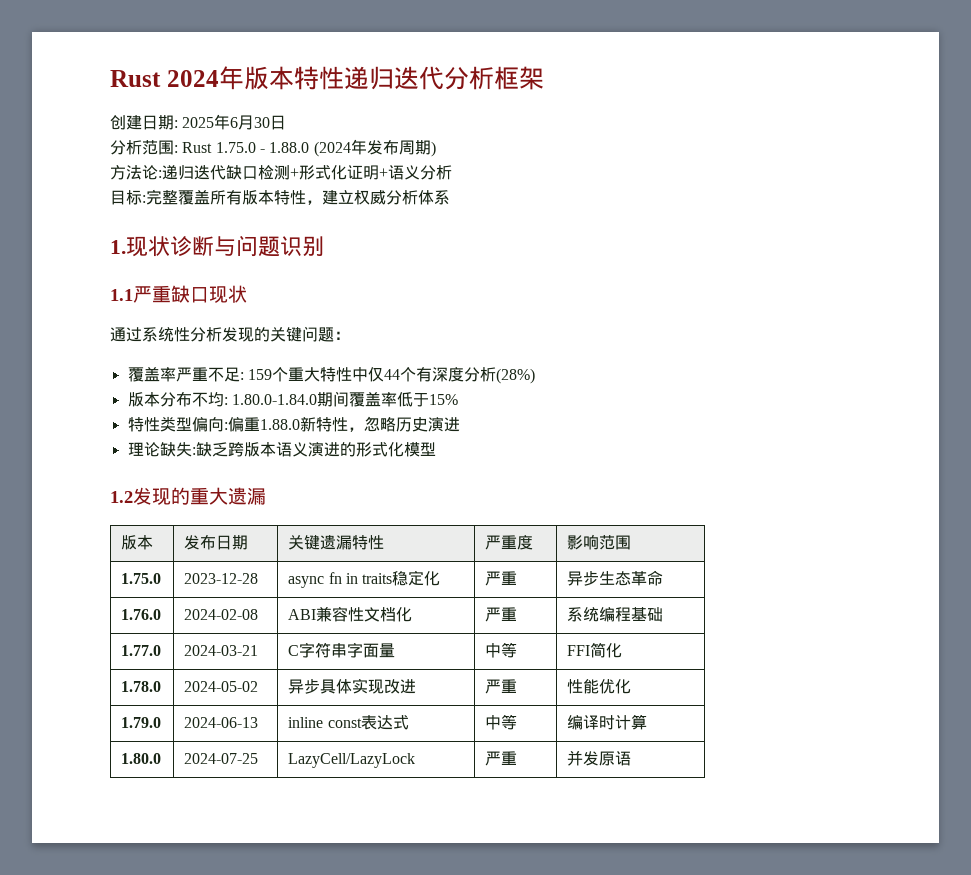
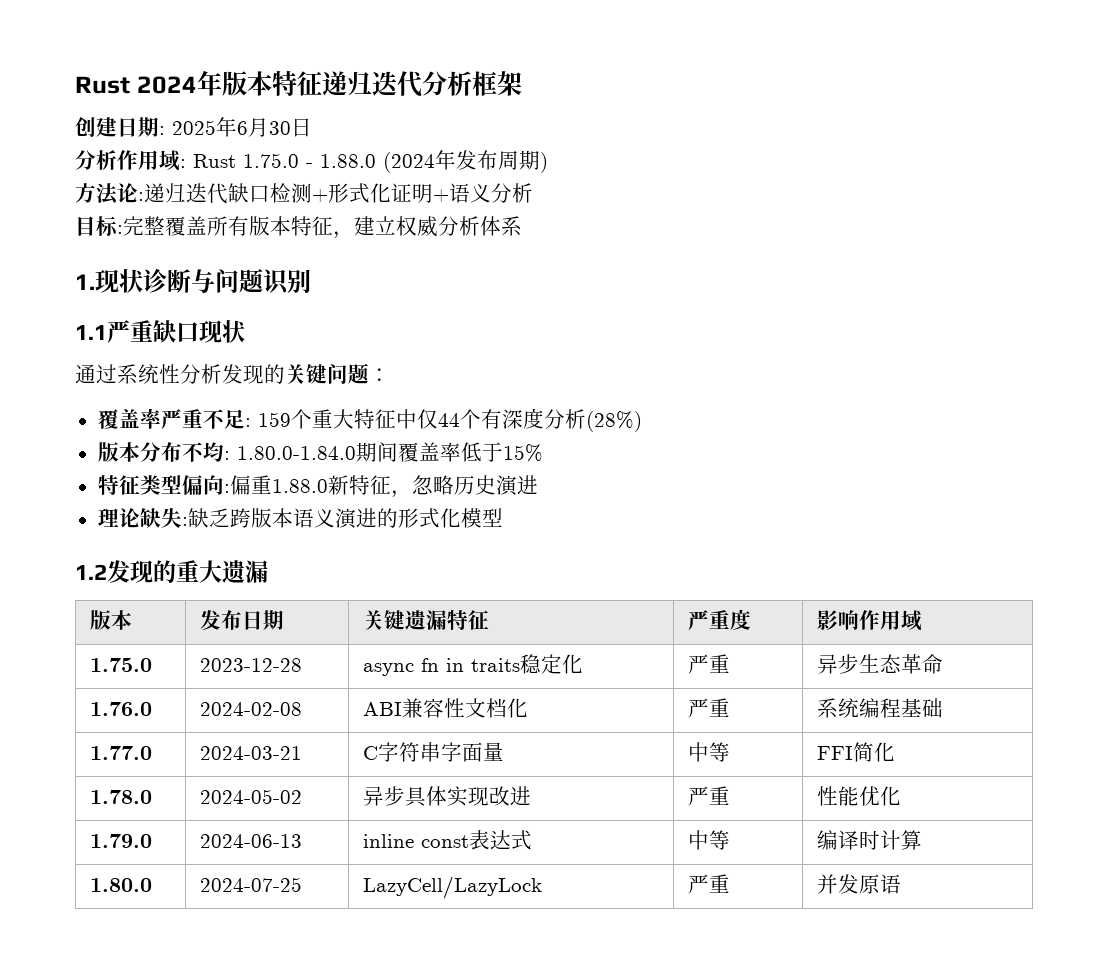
- Rust 2024年版本特性递归迭代分析框架
+ Rust 2024年版本特征递归迭代分析框架
- 分析范围: Rust 1.75.0 - 1.88.0 (2024年发布周期)
+ 分析作用域: Rust 1.75.0 - 1.88.0 (2024年发布周期)
- 目标:完整覆盖所有版本特性，建立权威分析体系
+ 目标:完整覆盖所有版本特征，建立权威分析体系
- 覆盖率严重不足: 159个重大特性中仅44个有深度分析(28%)
+ 覆盖率严重不足: 159个重大特征中仅44个有深度分析(28%)
- 特性类型偏向:偏重1.88.0新特性，忽略历史演进
+ 特征类型偏向:偏重1.88.0新特征，忽略历史演进
- 版本 | 发布日期 | 关键遗漏特性 | 严重度 | 影响范围
+ 版本 | 发布日期 | 关键遗漏特征 | 严重度 | 影响作用域

